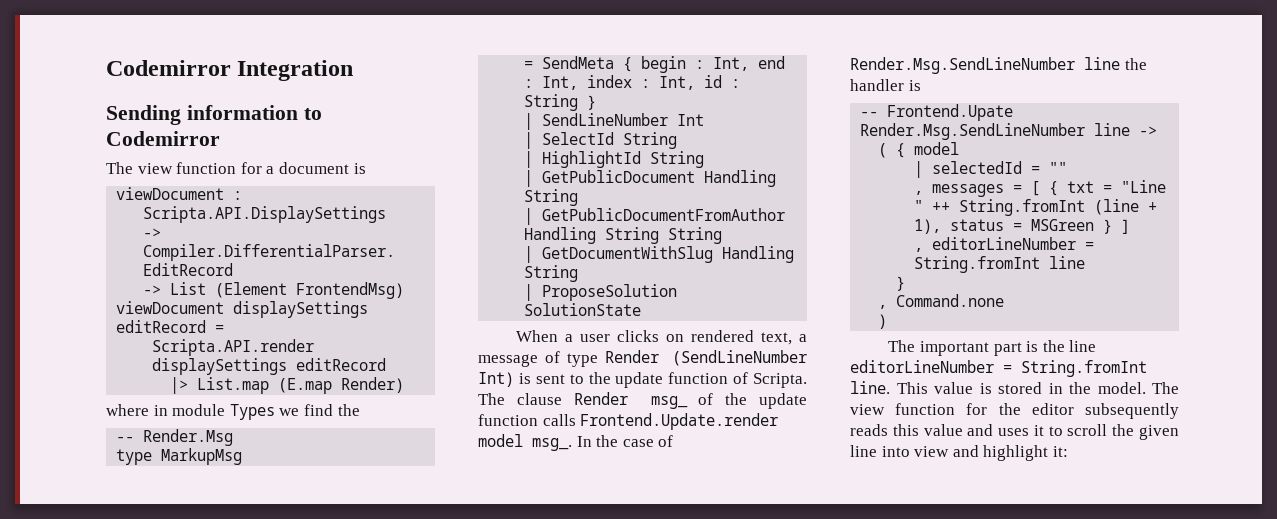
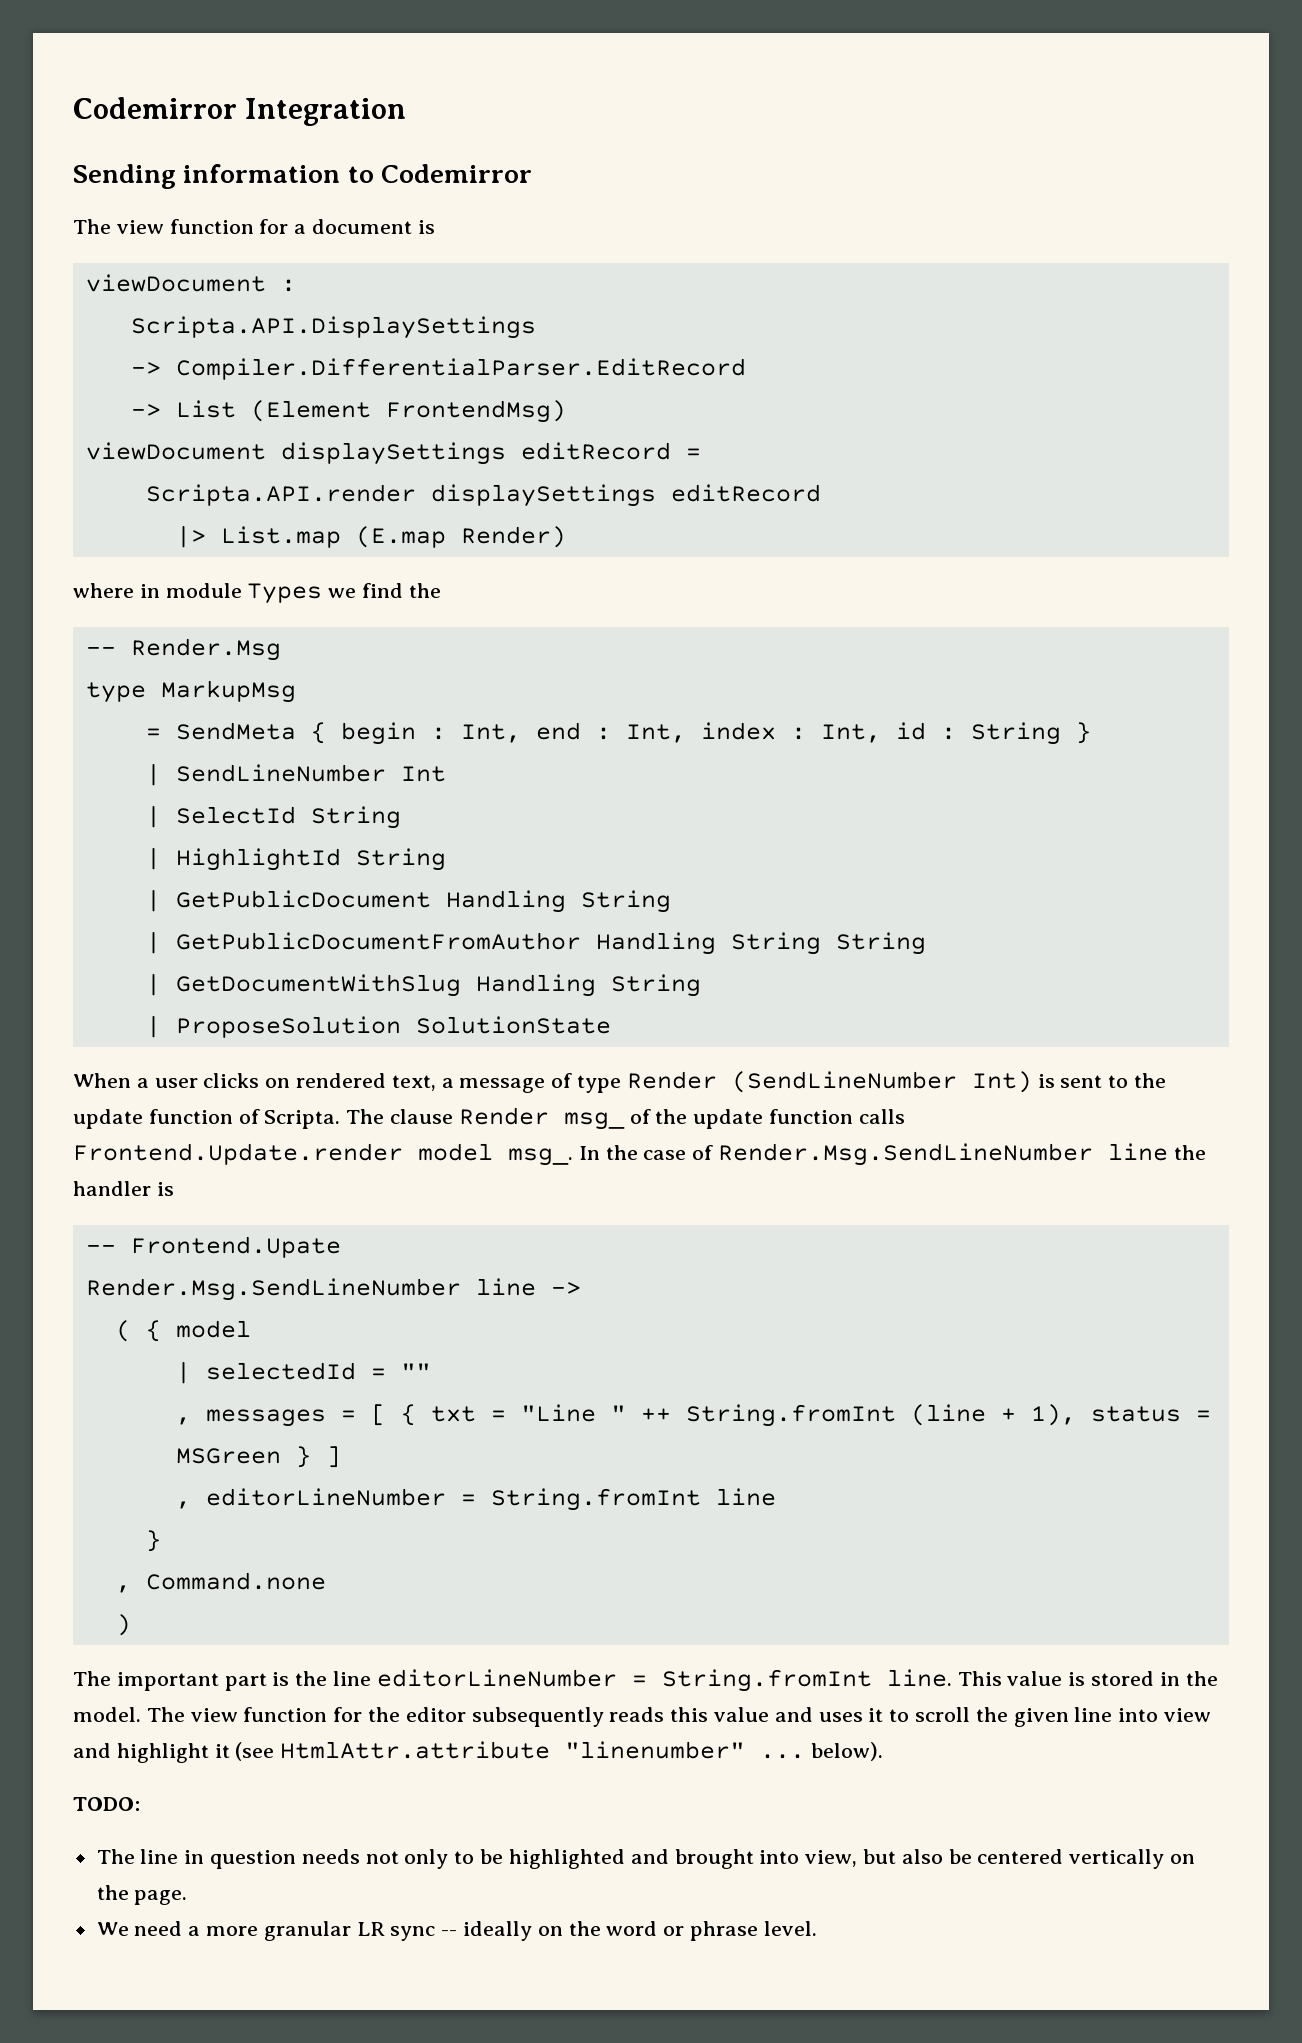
- The view function for the editor subsequently reads this value and uses it to scroll the given line into view and highlight it:
+ The view function for the editor subsequently reads this value and uses it to scroll the given line into view and highlight it (see HtmlAttr.attribute "linenumber" ... below).
+ TODO:
+ The line in question needs not only to be highlighted and brought into view, but also be centered vertically on the page.
+ We need a more granular LR sync -- ideally on the word or phrase level.

